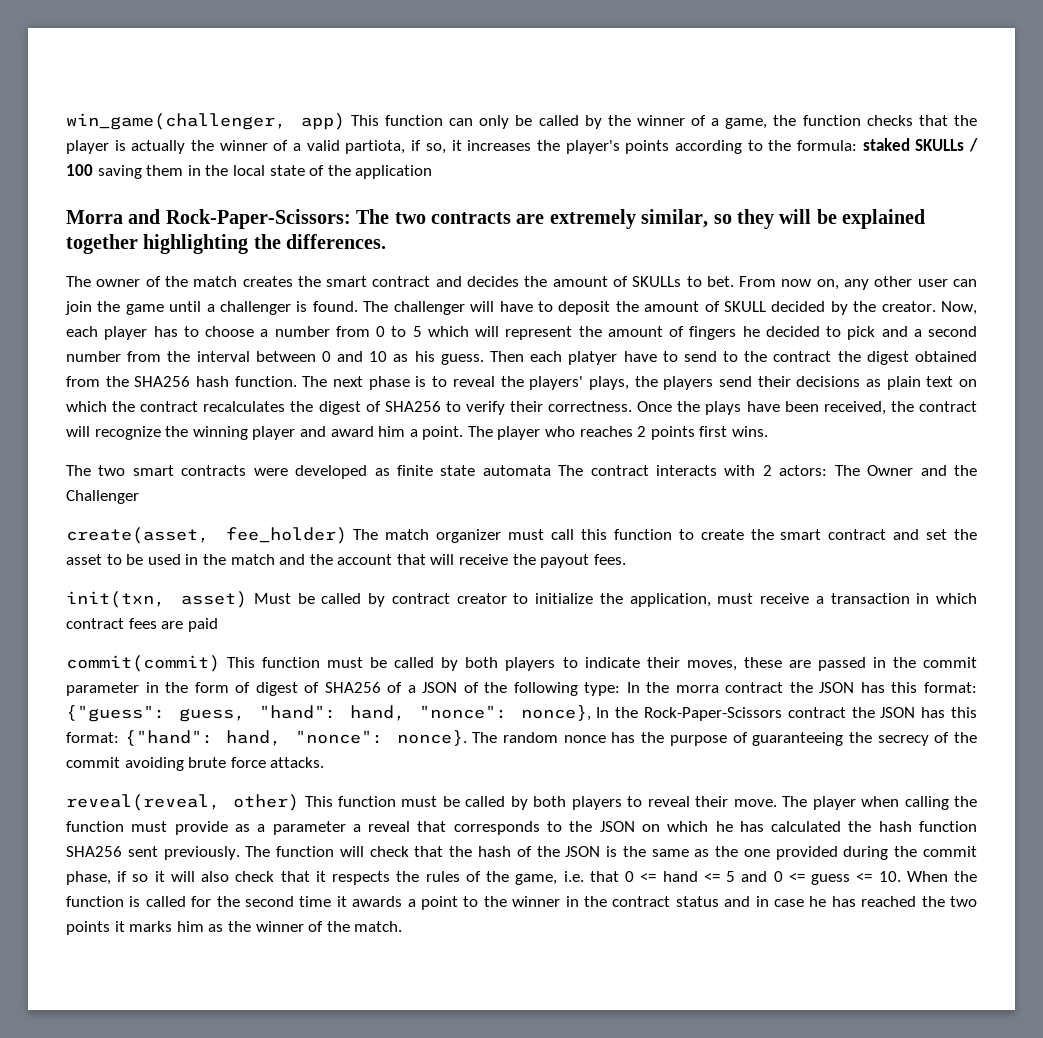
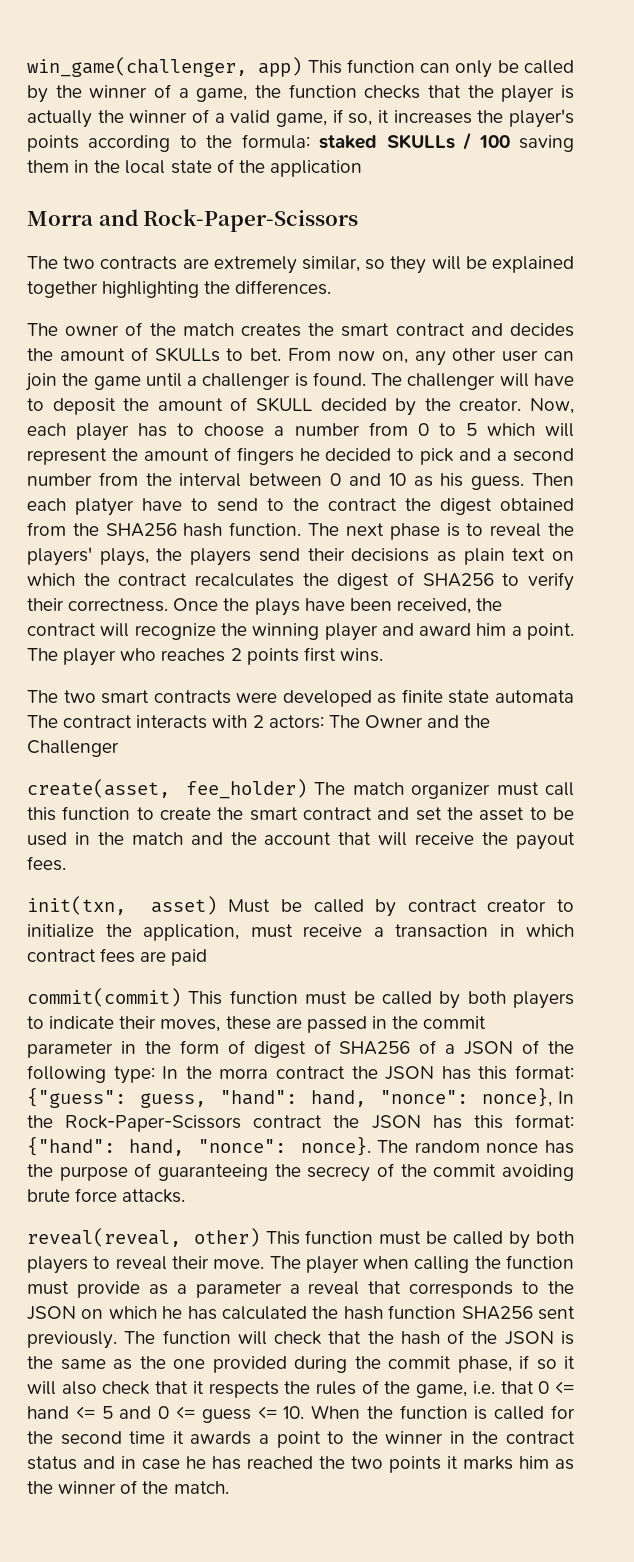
- win_game(challenger, app) This function can only be called by the winner of a game, the function checks that the player is actually the winner of a valid partiota, if so, it increases the player's points according to the formula: staked SKULLs / 100 saving them in the local state of the application
+ win_game(challenger, app) This function can only be called by the winner of a game, the function checks that the player is actually the winner of a valid game, if so, it increases the player's points according to the formula: staked SKULLs / 100 saving them in the local state of the application
- Morra and Rock-Paper-Scissors: The two contracts are extremely similar, so they will be explained together highlighting the differences.
+ Morra and Rock-Paper-Scissors
+ The two contracts are extremely similar, so they will be explained together highlighting the differences.

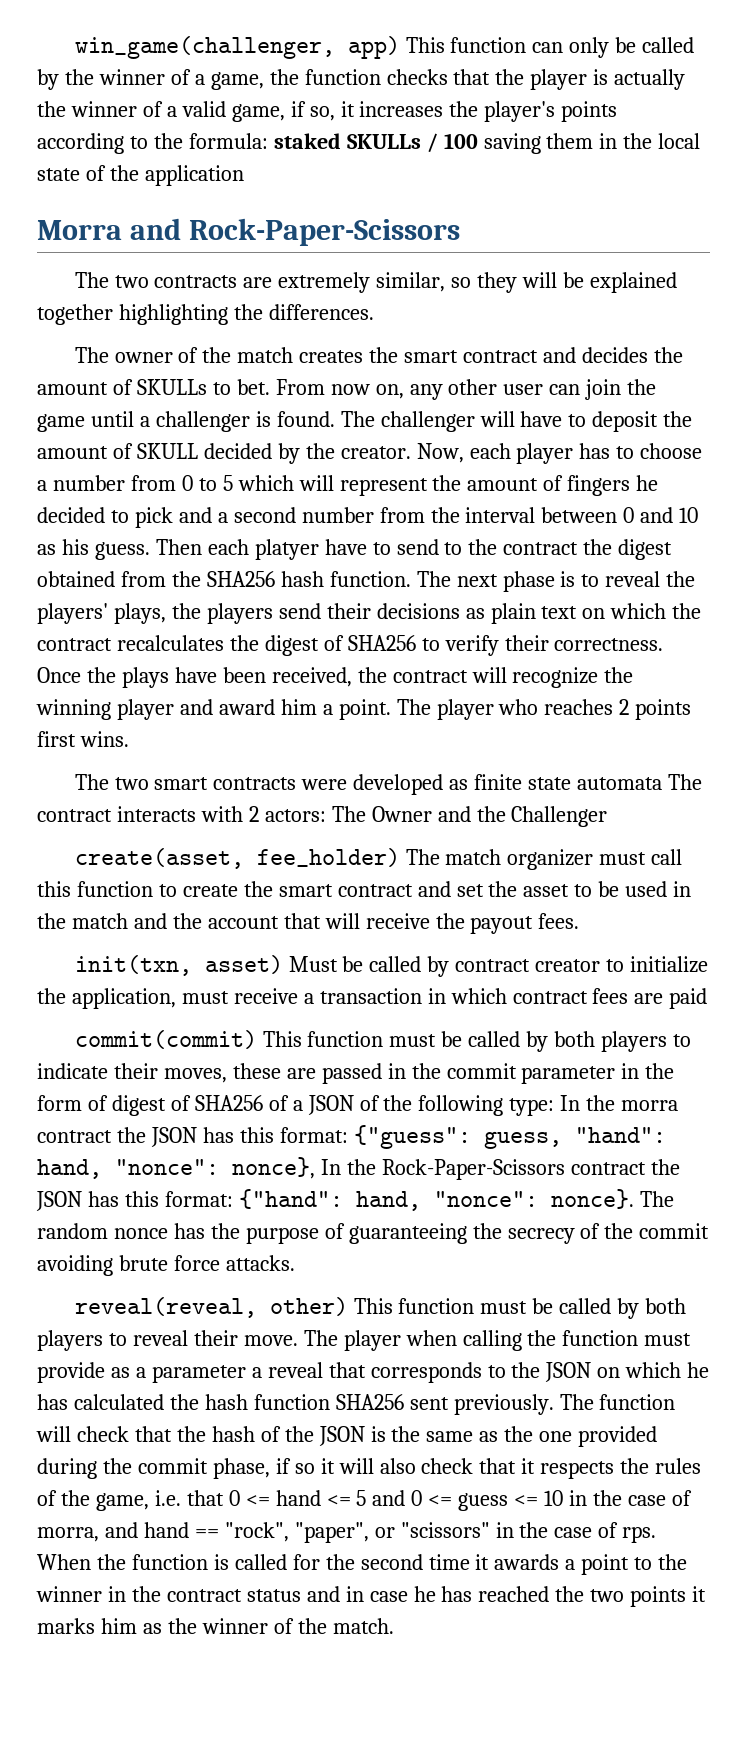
- The function will check that the hash of the JSON is the same as the one provided during the commit phase, if so it will also check that it respects the rules of the game, i.e. that 0 <= hand <= 5 and 0 <= guess <= 10. When the function is called for the second time it awards a point to the winner in the contract status and in case he has reached the two points it marks him as the winner of the match.
+ The function will check that the hash of the JSON is the same as the one provided during the commit phase, if so it will also check that it respects the rules of the game, i.e. that 0 <= hand <= 5 and 0 <= guess <= 10 in the case of morra, and hand == "rock", "paper", or "scissors" in the case of rps. When the function is called for the second time it awards a point to the winner in the contract status and in case he has reached the two points it marks him as the winner of the match.

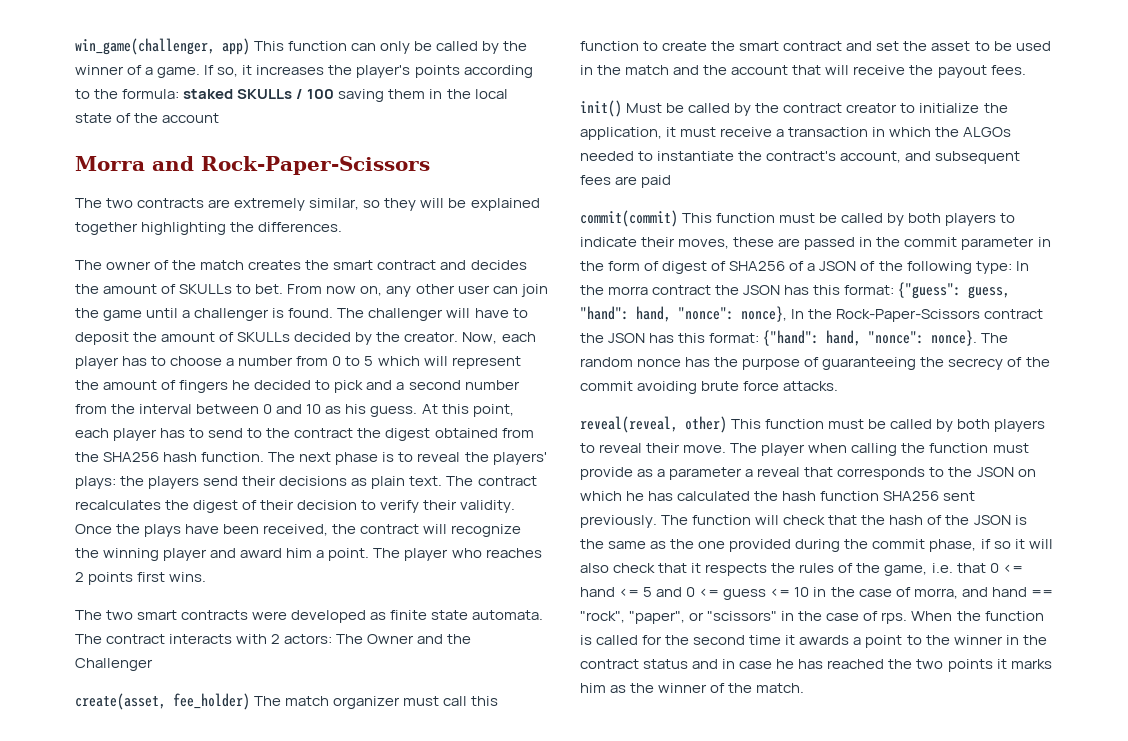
- win_game(challenger, app) This function can only be called by the winner of a game, the function checks that the player is actually the winner of a valid game, if so, it increases the player's points according to the formula: staked SKULLs / 100 saving them in the local state of the application
+ win_game(challenger, app) This function can only be called by the winner of a game. If so, it increases the player's points according to the formula: staked SKULLs / 100 saving them in the local state of the account
- The challenger will have to deposit the amount of SKULL decided by the creator.
+ The challenger will have to deposit the amount of SKULLs decided by the creator.
- Then each platyer have to send to the contract the digest obtained from the SHA256 hash function.
+ At this point, each player has to send to the contract the digest obtained from the SHA256 hash function.
- The next phase is to reveal the players' plays, the players send their decisions as plain text on which the contract recalculates the digest of SHA256 to verify their correctness.
+ The next phase is to reveal the players' plays: the players send their decisions as plain text. The contract recalculates the digest of their decision to verify their validity.
- The two smart contracts were developed as finite state automata The contract interacts with 2 actors: The Owner and the Challenger
+ The two smart contracts were developed as finite state automata. The contract interacts with 2 actors: The Owner and the Challenger
- init(txn, asset) Must be called by contract creator to initialize the application, must receive a transaction in which contract fees are paid
+ init() Must be called by the contract creator to initialize the application, it must receive a transaction in which the ALGOs needed to instantiate the contract's account, and subsequent fees are paid

